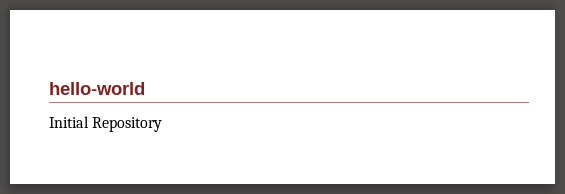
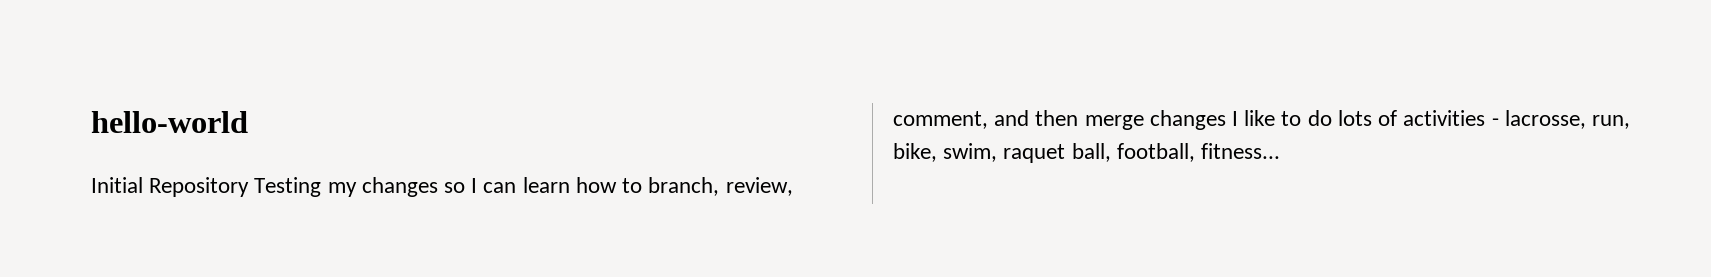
- Initial Repository
+ Initial Repository Testing my changes so I can learn how to branch, review, comment, and then merge changes I like to do lots of activities - lacrosse, run, bike, swim, raquet ball, football, fitness...

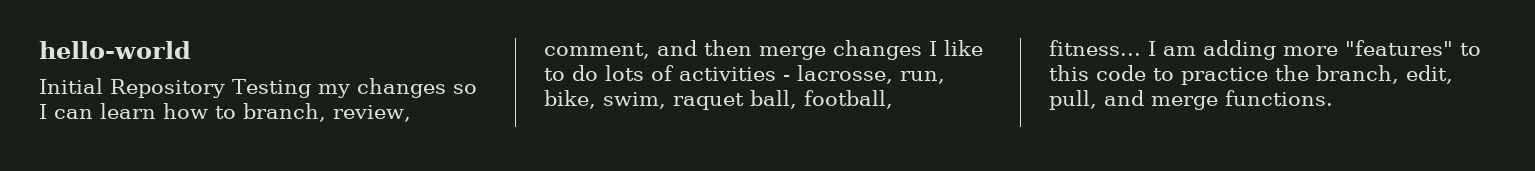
+ I am adding more "features" to this code to practice the branch, edit, pull, and merge functions.

